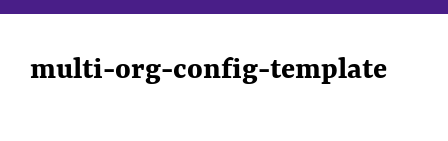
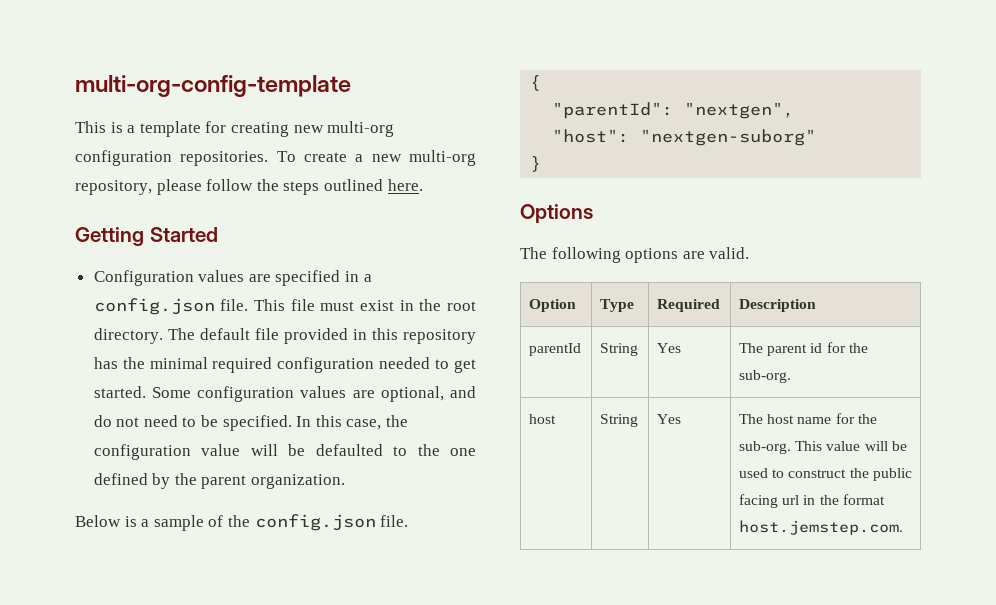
+ This is a template for creating new multi-org configuration repositories. To create a new multi-org repository, please follow the steps outlined here.
+ Getting Started
+ Configuration values are specified in a config.json file. This file must exist in the root directory. The default file provided in this repository has the minimal required configuration needed to get started. Some configuration values are optional, and do not need to be specified. In this case, the configuration value will be defaulted to the one defined by the parent organization.
+ Below is a sample of the config.json file.
+ {
+ "parentId": "nextgen",
+ "host": "nextgen-suborg"
+ }
+ Options
+ The following options are valid.
+ Option | Type | Required | Description
+ parentId | String | Yes | The parent id for the sub-org.
+ host | String | Yes | The host name for the sub-org. This value will be used to construct the public facing url in the format host.jemstep.com.

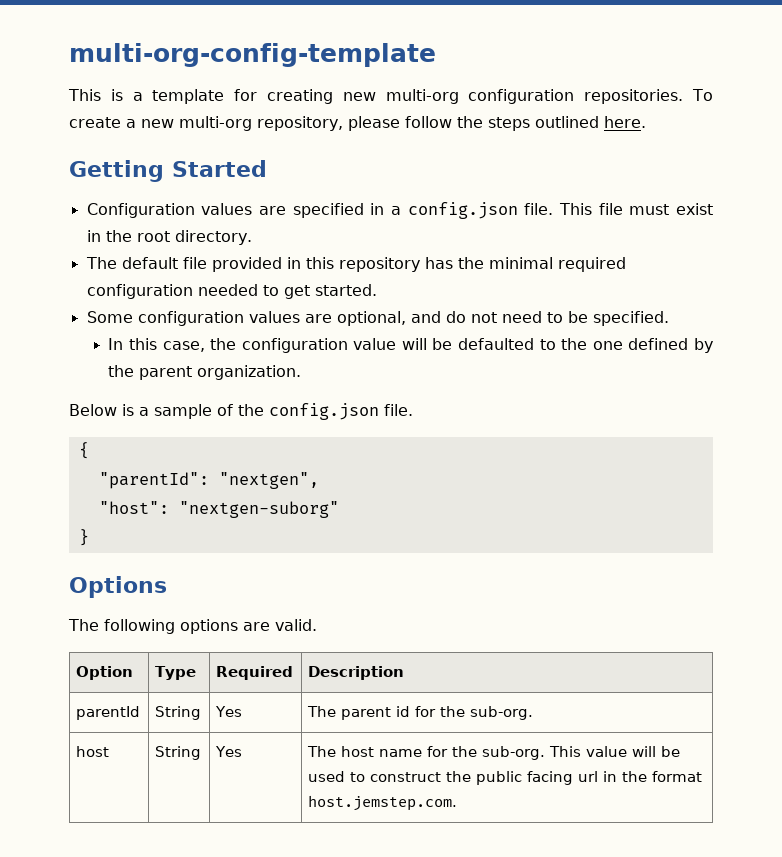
- This file must exist in the root directory. The default file provided in this repository has the minimal required configuration needed to get started. Some configuration values are optional, and do not need to be specified. In this case, the configuration value will be defaulted to the one defined by the parent organization.
+ This file must exist in the root directory.
+ The default file provided in this repository has the minimal required configuration needed to get started.
+ Some configuration values are optional, and do not need to be specified.
+ In this case, the configuration value will be defaulted to the one defined by the parent organization.

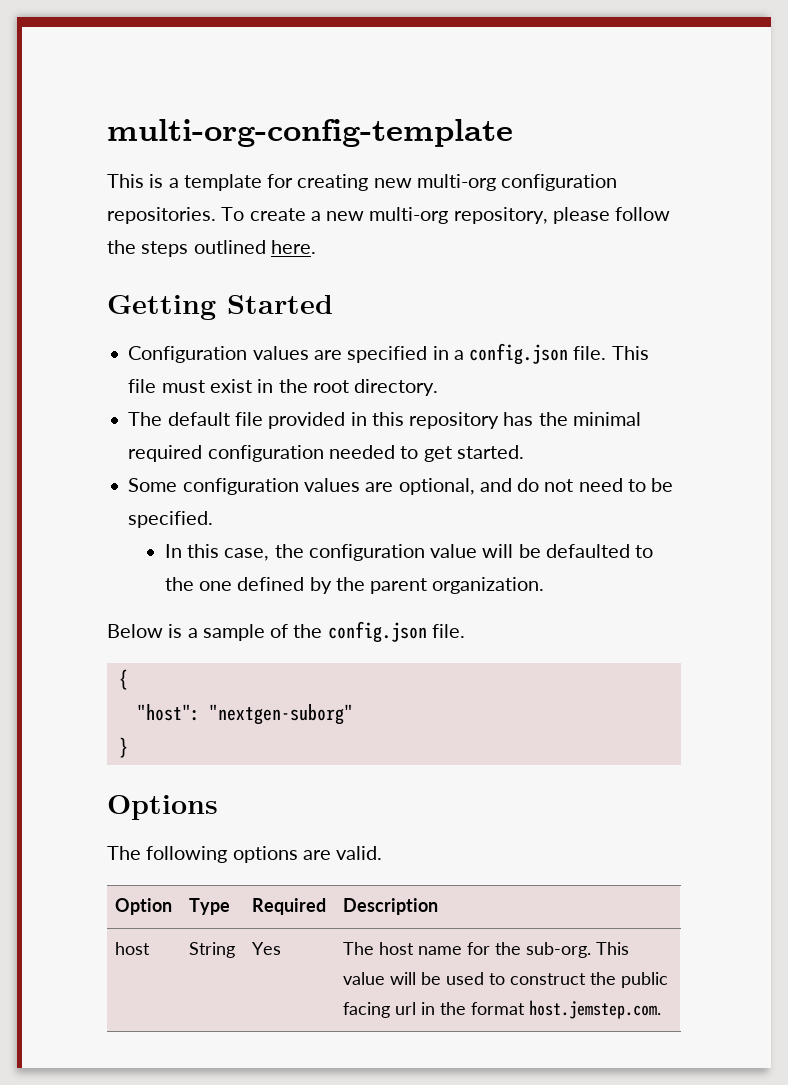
- "parentId": "nextgen",
- parentId | String | Yes | The parent id for the sub-org.

